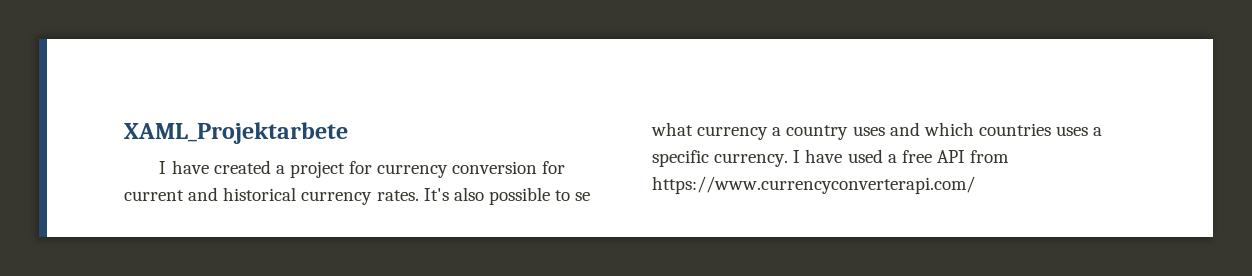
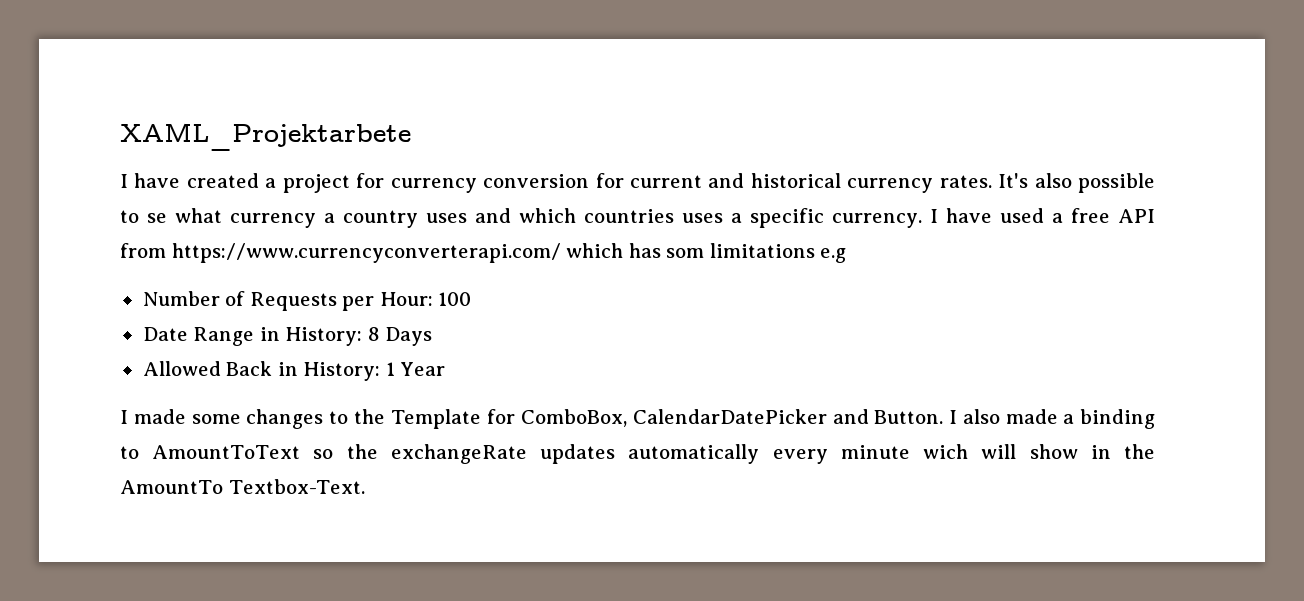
- I have used a free API from https://www.currencyconverterapi.com/
+ I have used a free API from https://www.currencyconverterapi.com/ which has som limitations e.g
+ Number of Requests per Hour: 100
+ Date Range in History: 8 Days
+ Allowed Back in History: 1 Year
+ I made some changes to the Template for ComboBox, CalendarDatePicker and Button. I also made a binding to AmountToText so the exchangeRate updates automatically every minute wich will show in the AmountTo Textbox-Text.

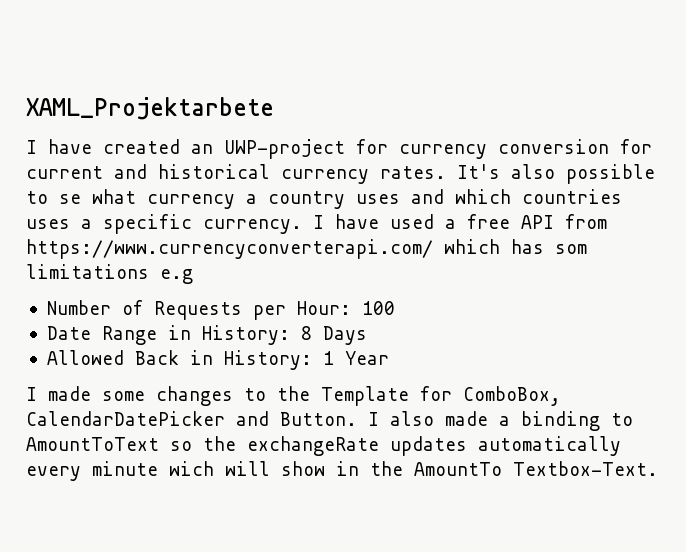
- I have created a project for currency conversion for current and historical currency rates.
+ I have created an UWP-project for currency conversion for current and historical currency rates.

